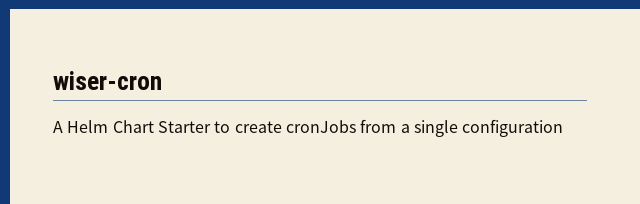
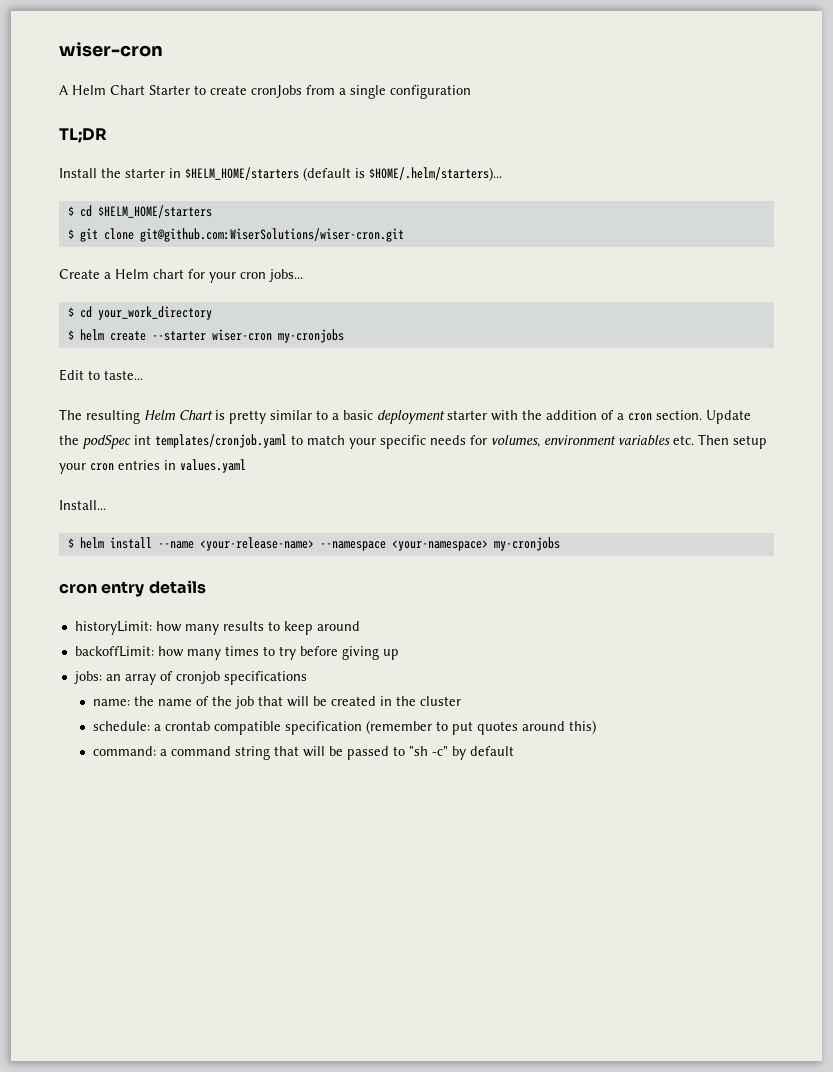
+ TL;DR
+ Install the starter in $HELM_HOME/starters (default is $HOME/.helm/starters)...
+ $ cd $HELM_HOME/starters
+ $ git clone git@github.com:WiserSolutions/wiser-cron.git
+ Create a Helm chart for your cron jobs...
+ $ cd your_work_directory
+ $ helm create --starter wiser-cron my-cronjobs
+ Edit to taste...
+ The resulting Helm Chart is pretty similar to a basic deployment starter with the addition of a cron section. Update the podSpec int templates/cronjob.yaml to match your specific needs for volumes, environment variables etc. Then setup your cron entries in values.yaml
+ Install...
+ $ helm install --name <your-release-name> --namespace <your-namespace> my-cronjobs
+ cron entry details
+ historyLimit: how many results to keep around
+ backoffLimit: how many times to try before giving up
+ jobs: an array of cronjob specifications
+ name: the name of the job that will be created in the cluster
+ schedule: a crontab compatible specification (remember to put quotes around this)
+ command: a command string that will be passed to "sh -c" by default

